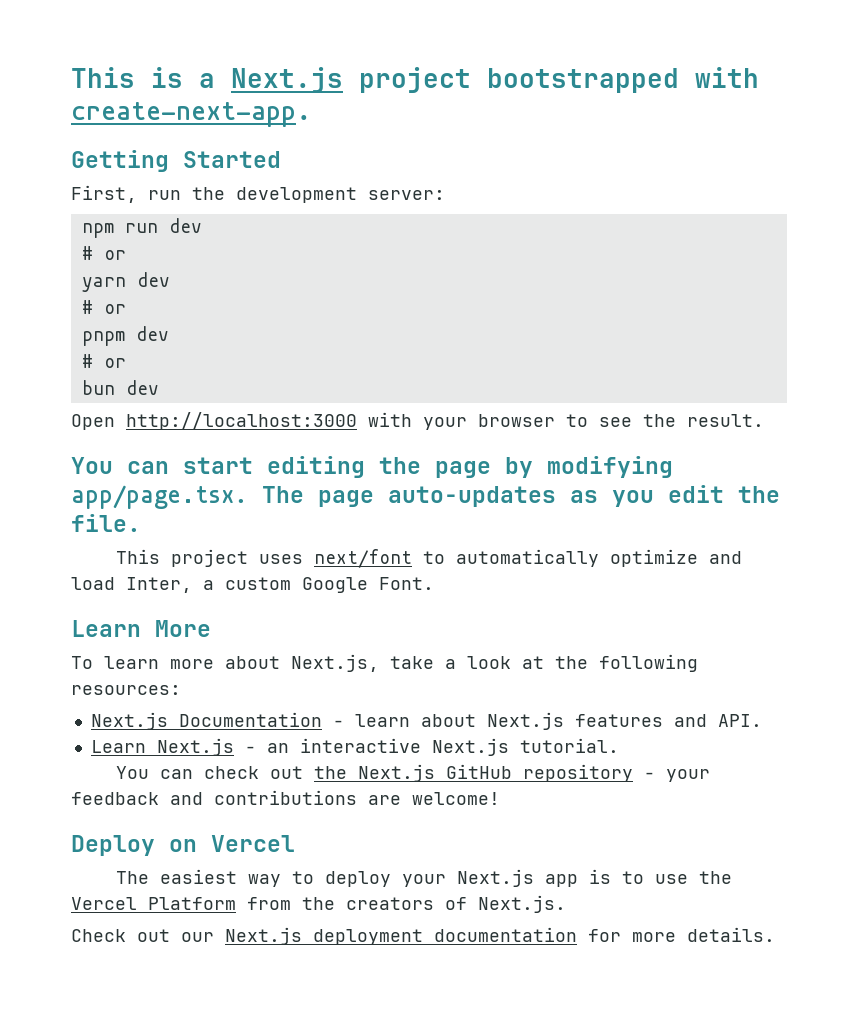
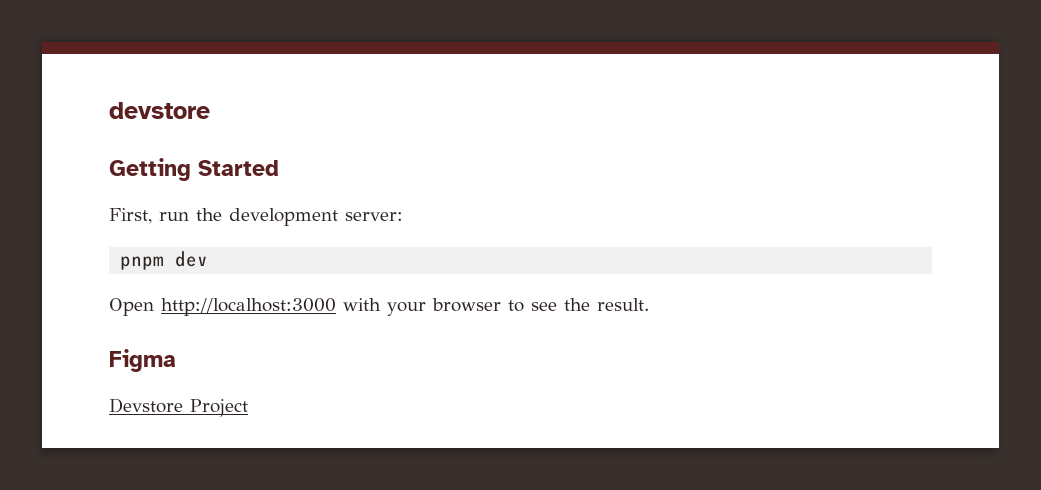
- This is a Next.js project bootstrapped with create-next-app.
+ devstore
- npm run dev
- # or
- yarn dev
- # or
  pnpm dev
- # or
- bun dev
- You can start editing the page by modifying app/page.tsx. The page auto-updates as you edit the file.
- This project uses next/font to automatically optimize and load Inter, a custom Google Font.
- Learn More
- To learn more about Next.js, take a look at the following resources:
- Next.js Documentation - learn about Next.js features and API.
- Learn Next.js - an interactive Next.js tutorial.
- You can check out the Next.js GitHub repository - your feedback and contributions are welcome!
- Deploy on Vercel
- The easiest way to deploy your Next.js app is to use the Vercel Platform from the creators of Next.js.
- Check out our Next.js deployment documentation for more details.
+ Figma
+ Devstore Project

